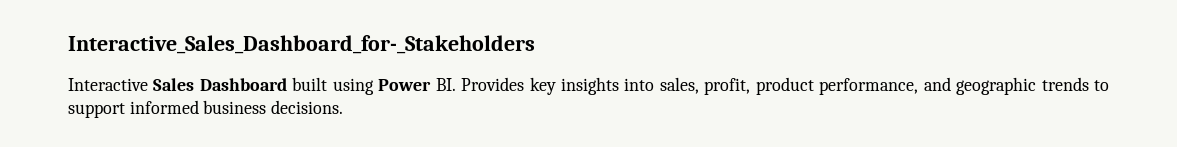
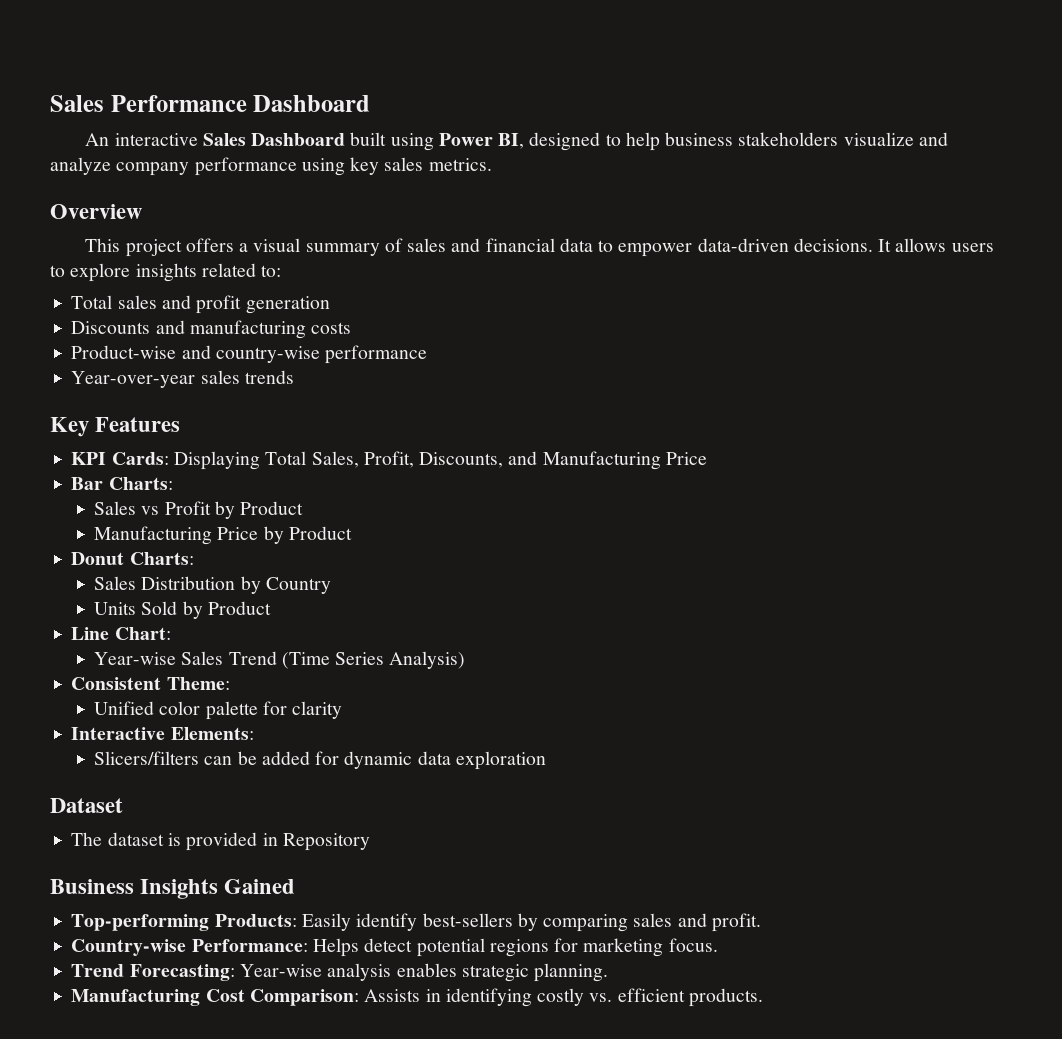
- Interactive_Sales_Dashboard_for-_Stakeholders
- Interactive Sales Dashboard built using Power BI. Provides key insights into sales, profit, product performance, and geographic trends to support informed business decisions.
+ Sales Performance Dashboard
+ An interactive Sales Dashboard built using Power BI, designed to help business stakeholders visualize and analyze company performance using key sales metrics.
+ Overview
+ This project offers a visual summary of sales and financial data to empower data-driven decisions. It allows users to explore insights related to:
+ Total sales and profit generation
+ Discounts and manufacturing costs
+ Product-wise and country-wise performance
+ Year-over-year sales trends
+ Key Features
+ KPI Cards: Displaying Total Sales, Profit, Discounts, and Manufacturing Price
+ Bar Charts:
+ Sales vs Profit by Product
+ Manufacturing Price by Product
+ Donut Charts:
+ Sales Distribution by Country
+ Units Sold by Product
+ Line Chart:
+ Year-wise Sales Trend (Time Series Analysis)
+ Consistent Theme:
+ Unified color palette for clarity
+ Interactive Elements:
+ Slicers/filters can be added for dynamic data exploration
+ Dataset
+ The dataset is provided in Repository
+ Business Insights Gained
+ Top-performing Products: Easily identify best-sellers by comparing sales and profit.
+ Country-wise Performance: Helps detect potential regions for marketing focus.
+ Trend Forecasting: Year-wise analysis enables strategic planning.
+ Manufacturing Cost Comparison: Assists in identifying costly vs. efficient products.

